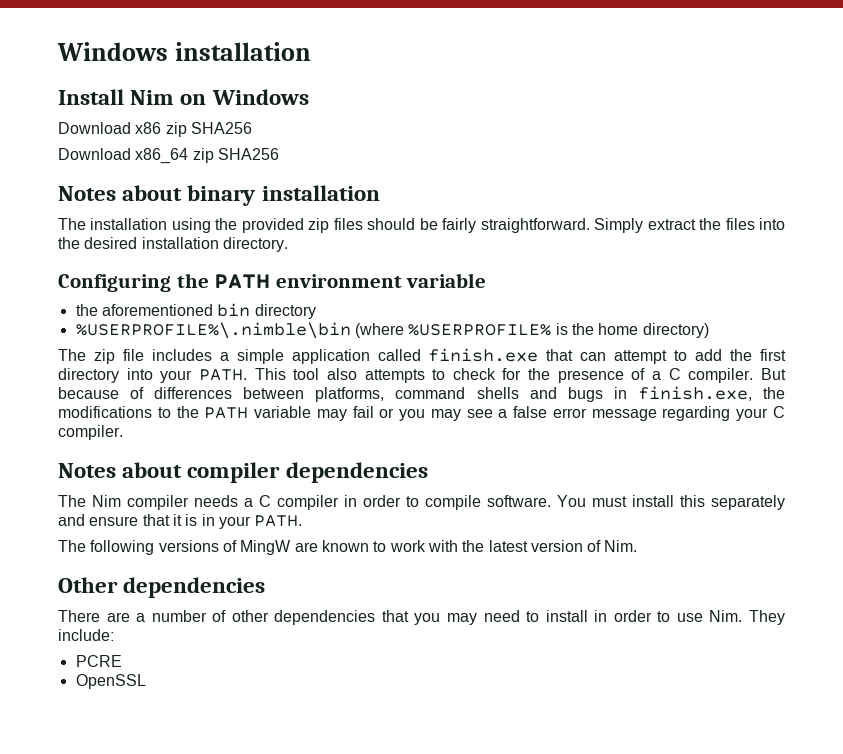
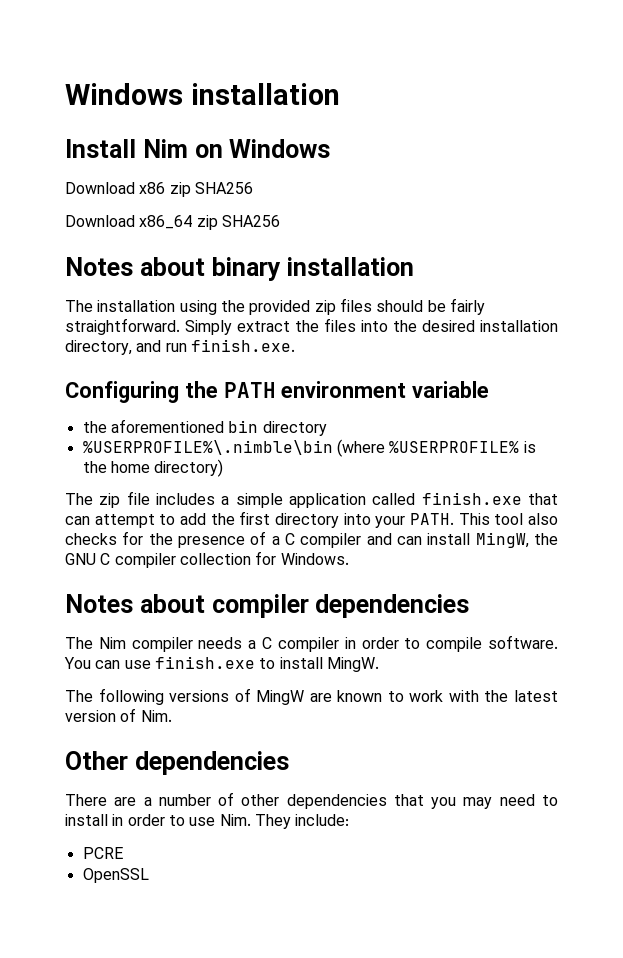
- Simply extract the files into the desired installation directory.
+ Simply extract the files into the desired installation directory, and run finish.exe.
- This tool also attempts to check for the presence of a C compiler. But because of differences between platforms, command shells and bugs in finish.exe, the modifications to the PATH variable may fail or you may see a false error message regarding your C compiler.
+ This tool also checks for the presence of a C compiler and can install MingW, the GNU C compiler collection for Windows.
- You must install this separately and ensure that it is in your PATH.
+ You can use finish.exe to install MingW.

